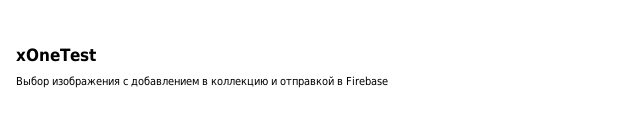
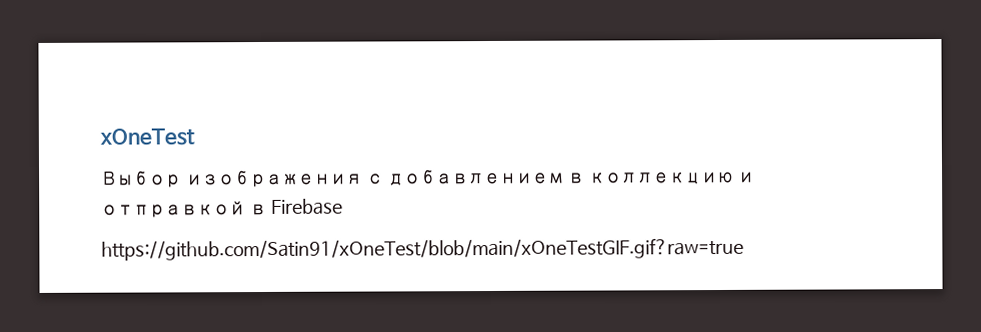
+ https://github.com/Satin91/xOneTest/blob/main/xOneTestGIF.gif?raw=true

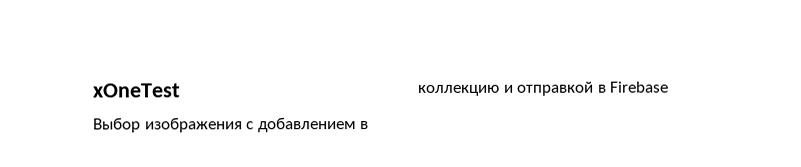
- https://github.com/Satin91/xOneTest/blob/main/xOneTestGIF.gif?raw=true

